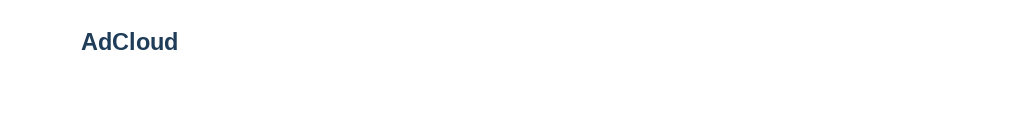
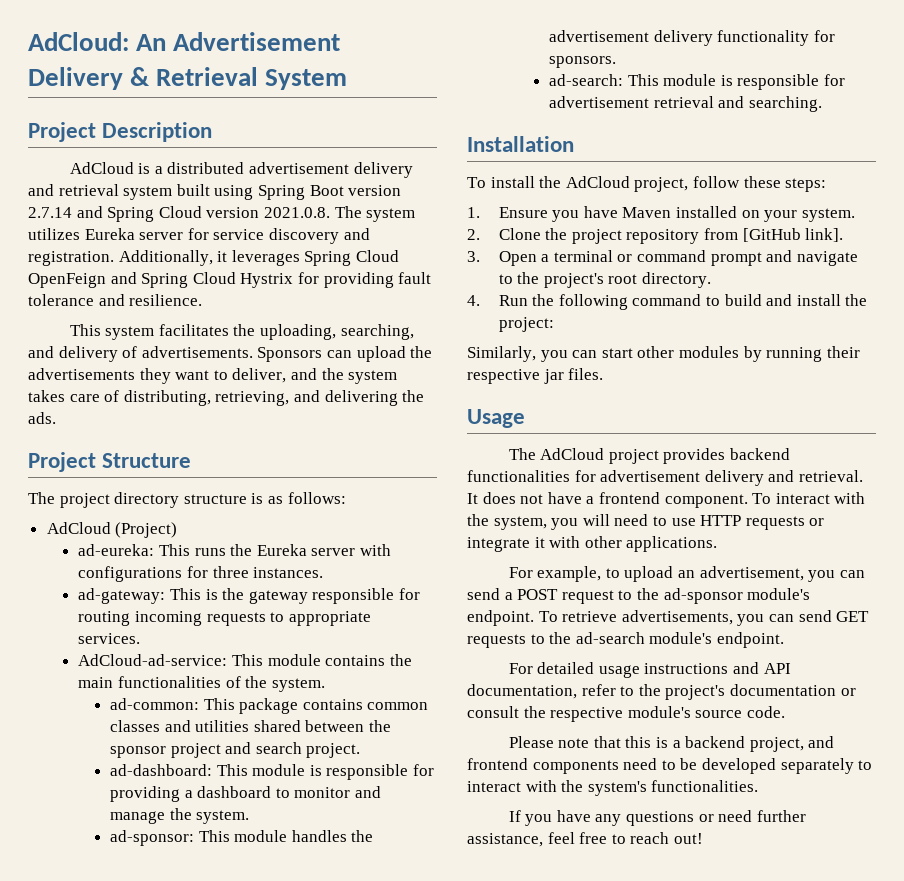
- AdCloud
+ AdCloud: An Advertisement Delivery & Retrieval System
+ Project Description
+ AdCloud is a distributed advertisement delivery and retrieval system built using Spring Boot version 2.7.14 and Spring Cloud version 2021.0.8. The system utilizes Eureka server for service discovery and registration. Additionally, it leverages Spring Cloud OpenFeign and Spring Cloud Hystrix for providing fault tolerance and resilience.
+ This system facilitates the uploading, searching, and delivery of advertisements. Sponsors can upload the advertisements they want to deliver, and the system takes care of distributing, retrieving, and delivering the ads.
+ Project Structure
+ The project directory structure is as follows:
+ AdCloud (Project)
+ ad-eureka: This runs the Eureka server with configurations for three instances.
+ ad-gateway: This is the gateway responsible for routing incoming requests to appropriate services.
+ AdCloud-ad-service: This module contains the main functionalities of the system.
+ ad-common: This package contains common classes and utilities shared between the sponsor project and search project.
+ ad-dashboard: This module is responsible for providing a dashboard to monitor and manage the system.
+ ad-sponsor: This module handles the advertisement delivery functionality for sponsors.
+ ad-search: This module is responsible for advertisement retrieval and searching.
+ Installation
+ To install the AdCloud project, follow these steps:
+ 1. Ensure you have Maven installed on your system.
+ 2. Clone the project repository from [GitHub link].
+ 3. Open a terminal or command prompt and navigate to the project's root directory.
+ 4. Run the following command to build and install the project:
+ Similarly, you can start other modules by running their respective jar files.
+ Usage
+ The AdCloud project provides backend functionalities for advertisement delivery and retrieval. It does not have a frontend component. To interact with the system, you will need to use HTTP requests or integrate it with other applications.
+ For example, to upload an advertisement, you can send a POST request to the ad-sponsor module's endpoint. To retrieve advertisements, you can send GET requests to the ad-search module's endpoint.
+ For detailed usage instructions and API documentation, refer to the project's documentation or consult the respective module's source code.
+ Please note that this is a backend project, and frontend components need to be developed separately to interact with the system's functionalities.
+ If you have any questions or need further assistance, feel free to reach out!

